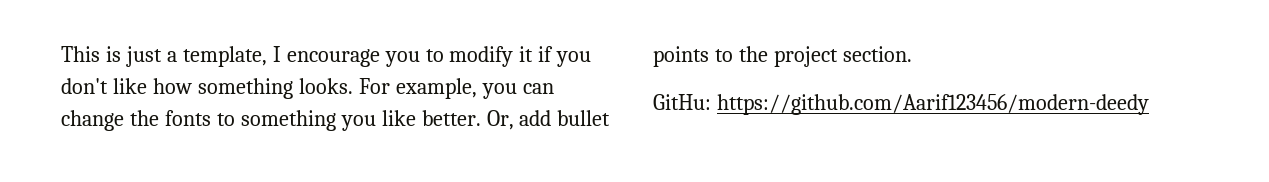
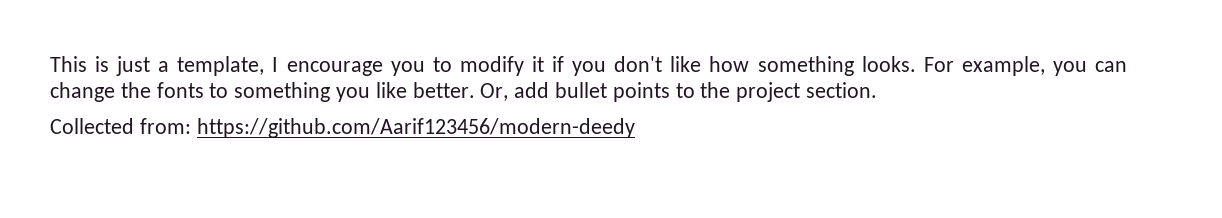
- GitHu: https://github.com/Aarif123456/modern-deedy
+ Collected from: https://github.com/Aarif123456/modern-deedy

